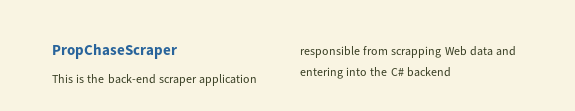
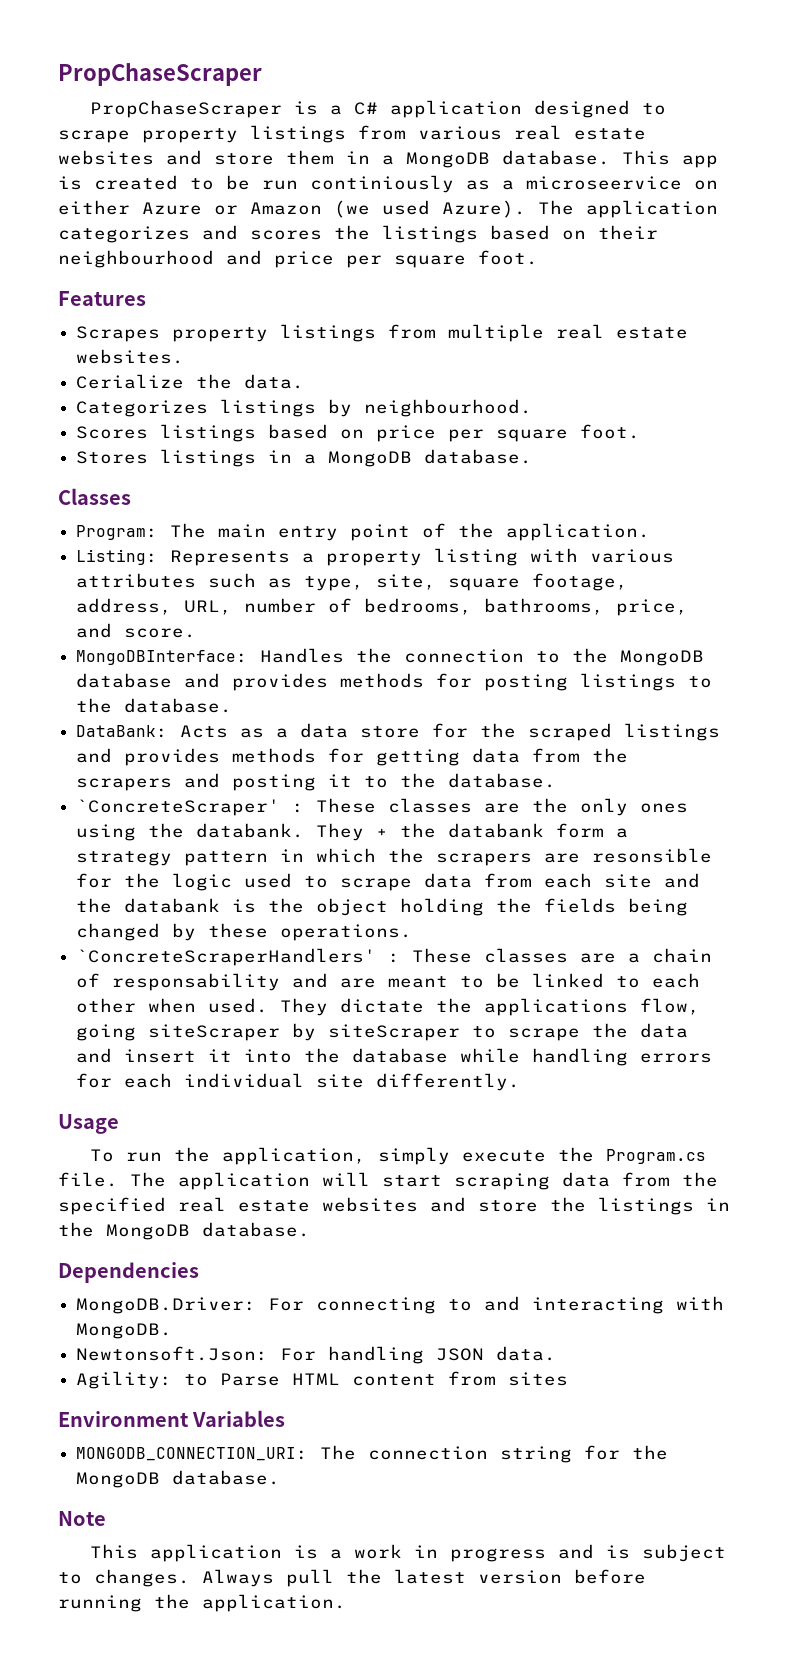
- This is the back-end scraper application responsible from scrapping Web data and entering into the C# backend
+ PropChaseScraper is a C# application designed to scrape property listings from various real estate websites and store them in a MongoDB database. This app is created to be run continiously as a microseervice on either Azure or Amazon (we used Azure). The application categorizes and scores the listings based on their neighbourhood and price per square foot.
+ Features
+ Scrapes property listings from multiple real estate websites.
+ Cerialize the data.
+ Categorizes listings by neighbourhood.
+ Scores listings based on price per square foot.
+ Stores listings in a MongoDB database.
+ Classes
+ Program: The main entry point of the application.
+ Listing: Represents a property listing with various attributes such as type, site, square footage, address, URL, number of bedrooms, bathrooms, price, and score.
+ MongoDBInterface: Handles the connection to the MongoDB database and provides methods for posting listings to the database.
+ DataBank: Acts as a data store for the scraped listings and provides methods for getting data from the scrapers and posting it to the database.
+ `ConcreteScraper' : These classes are the only ones using the databank. They + the databank form a strategy pattern in which the scrapers are resonsible for the logic used to scrape data from each site and the databank is the object holding the fields being changed by these operations.
+ `ConcreteScraperHandlers' : These classes are a chain of responsability and are meant to be linked to each other when used. They dictate the applications flow, going siteScraper by siteScraper to scrape the data and insert it into the database while handling errors for each individual site differently.
+ Usage
+ To run the application, simply execute the Program.cs file. The application will start scraping data from the specified real estate websites and store the listings in the MongoDB database.
+ Dependencies
+ MongoDB.Driver: For connecting to and interacting with MongoDB.
+ Newtonsoft.Json: For handling JSON data.
+ Agility: to Parse HTML content from sites
+ Environment Variables
+ MONGODB_CONNECTION_URI: The connection string for the MongoDB database.
+ Note
+ This application is a work in progress and is subject to changes. Always pull the latest version before running the application.

